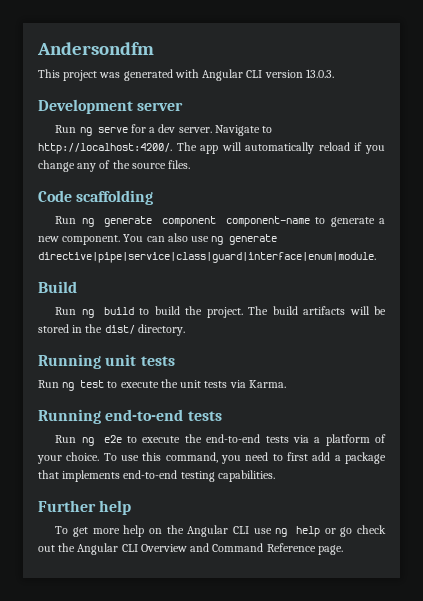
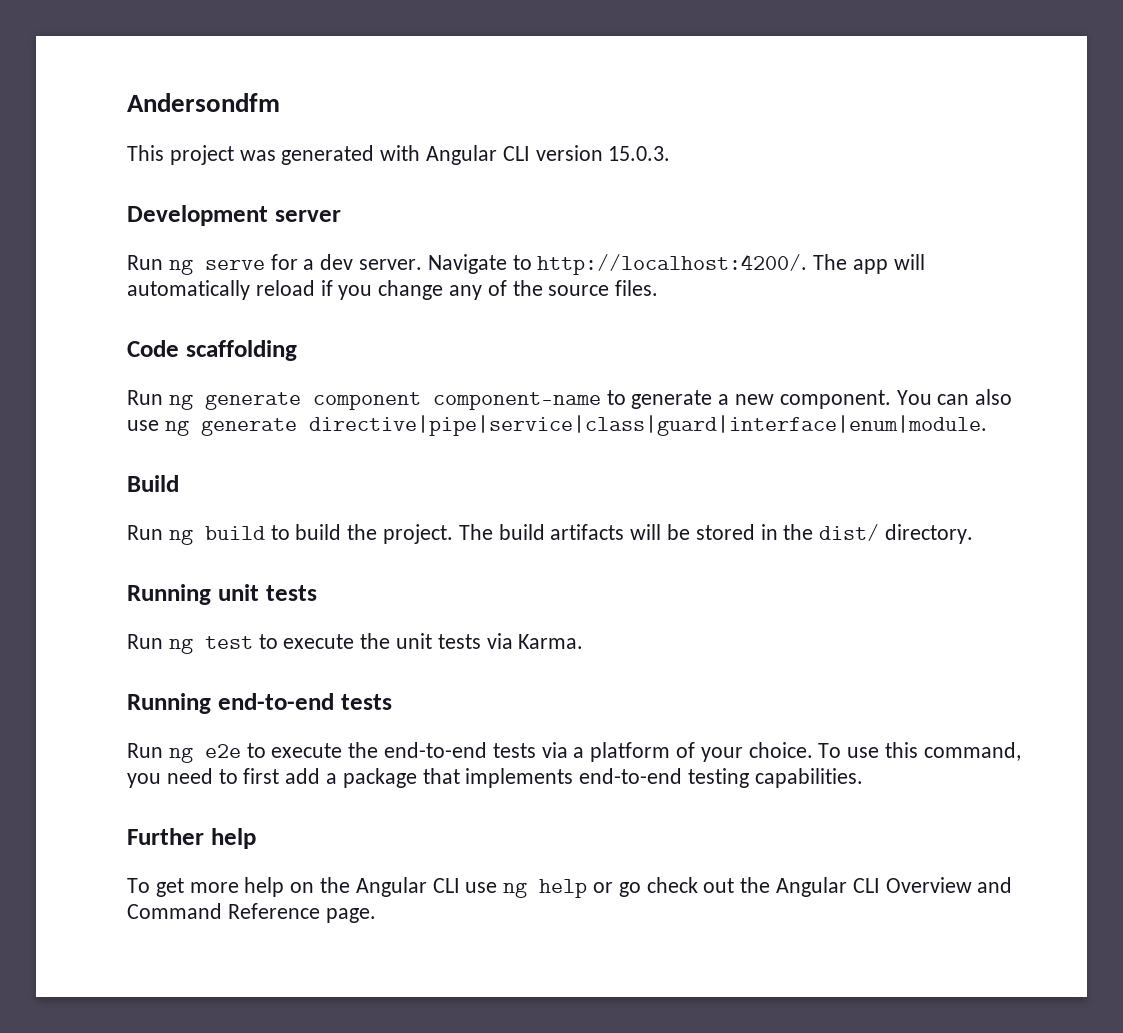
- This project was generated with Angular CLI version 13.0.3.
+ This project was generated with Angular CLI version 15.0.3.

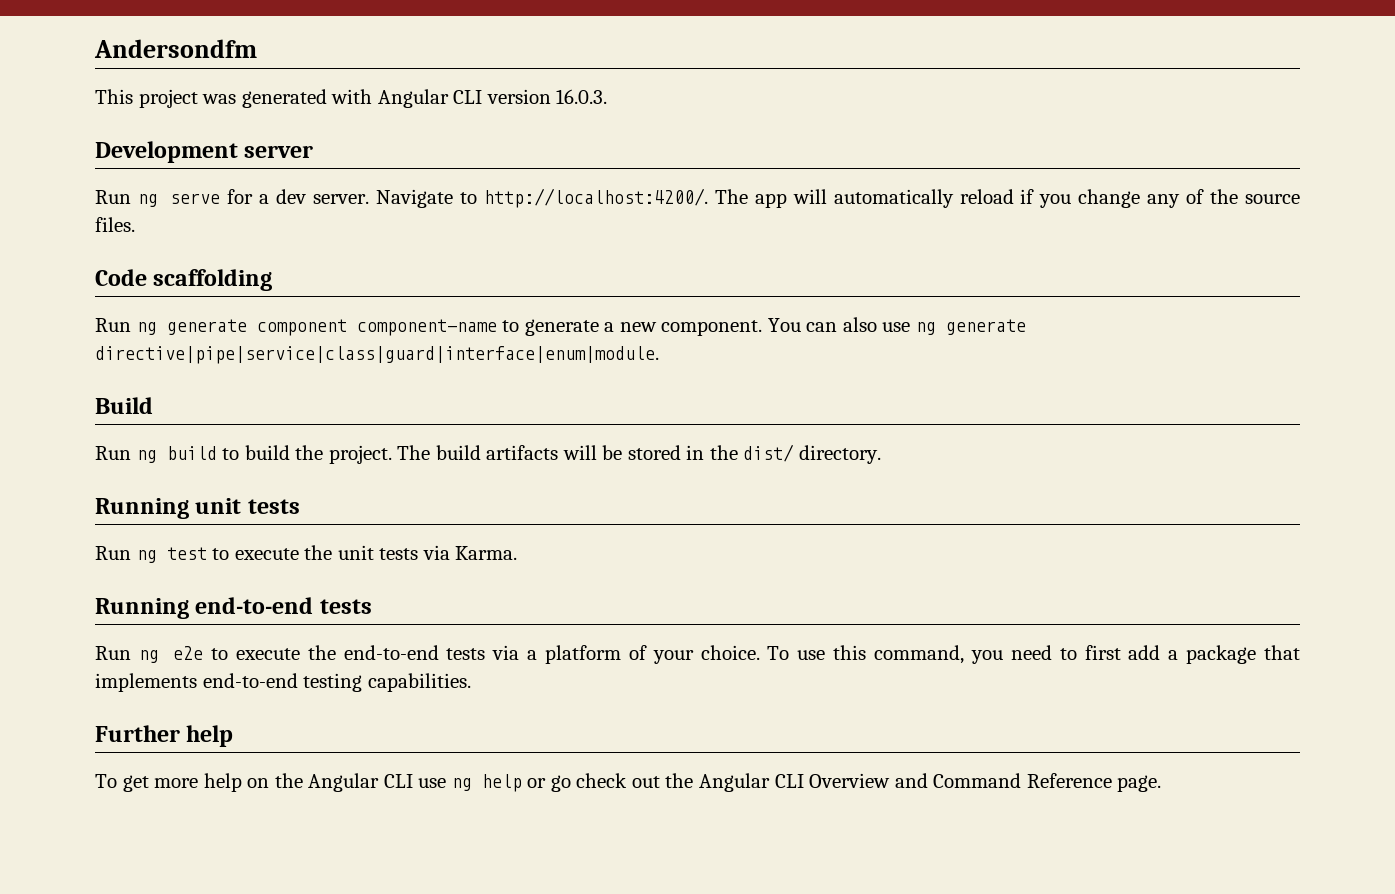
- This project was generated with Angular CLI version 15.0.3.
+ This project was generated with Angular CLI version 16.0.3.

